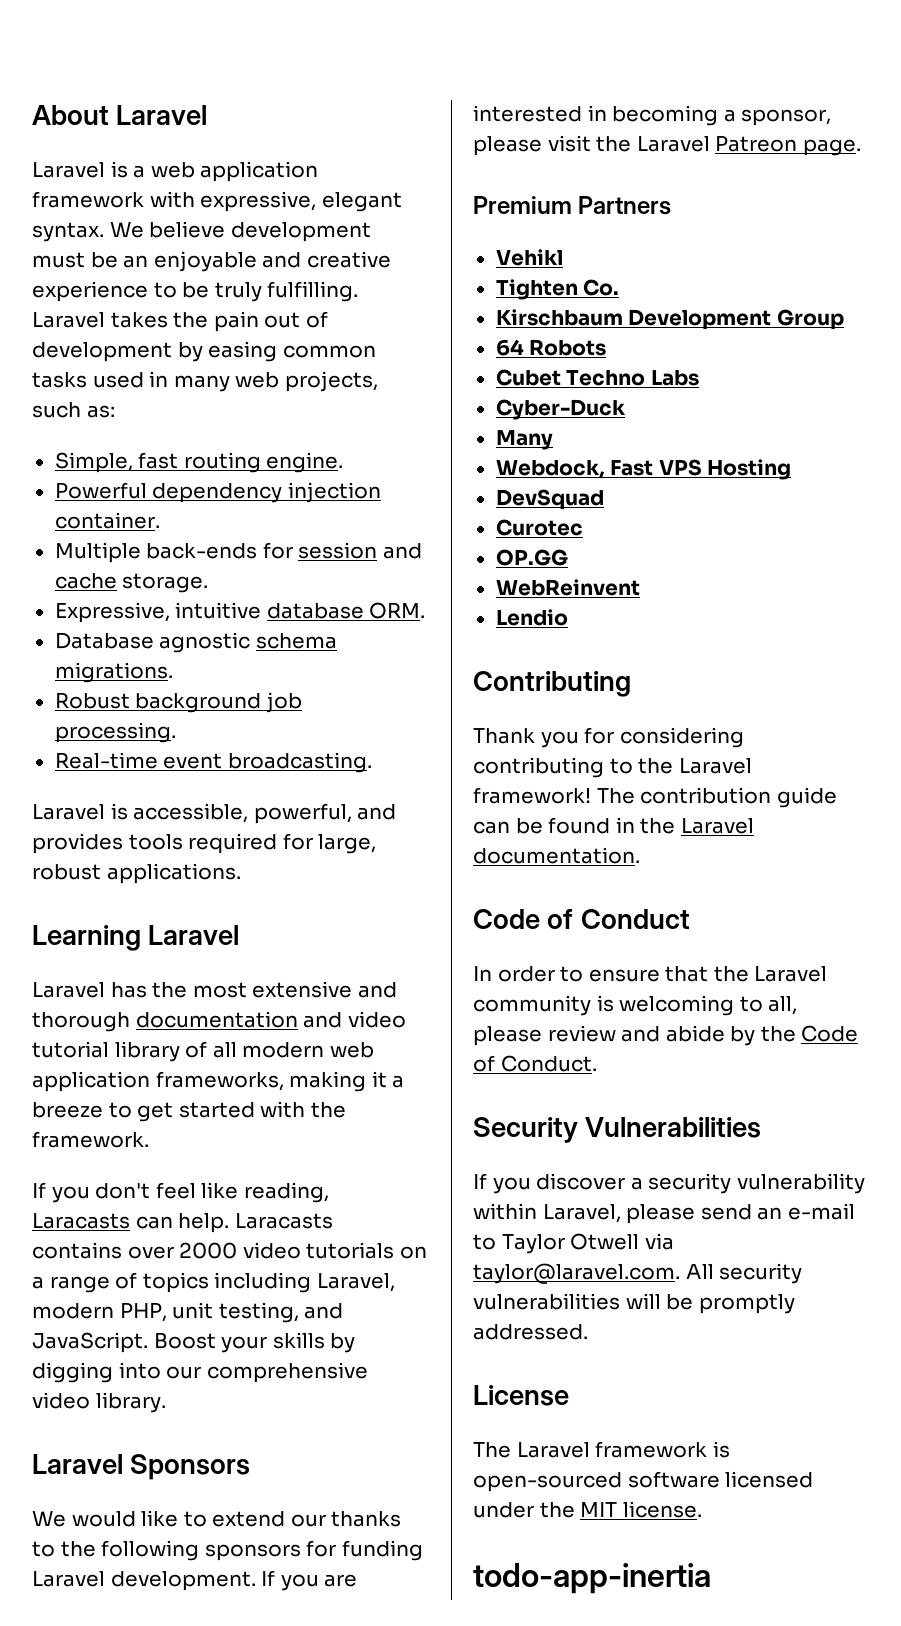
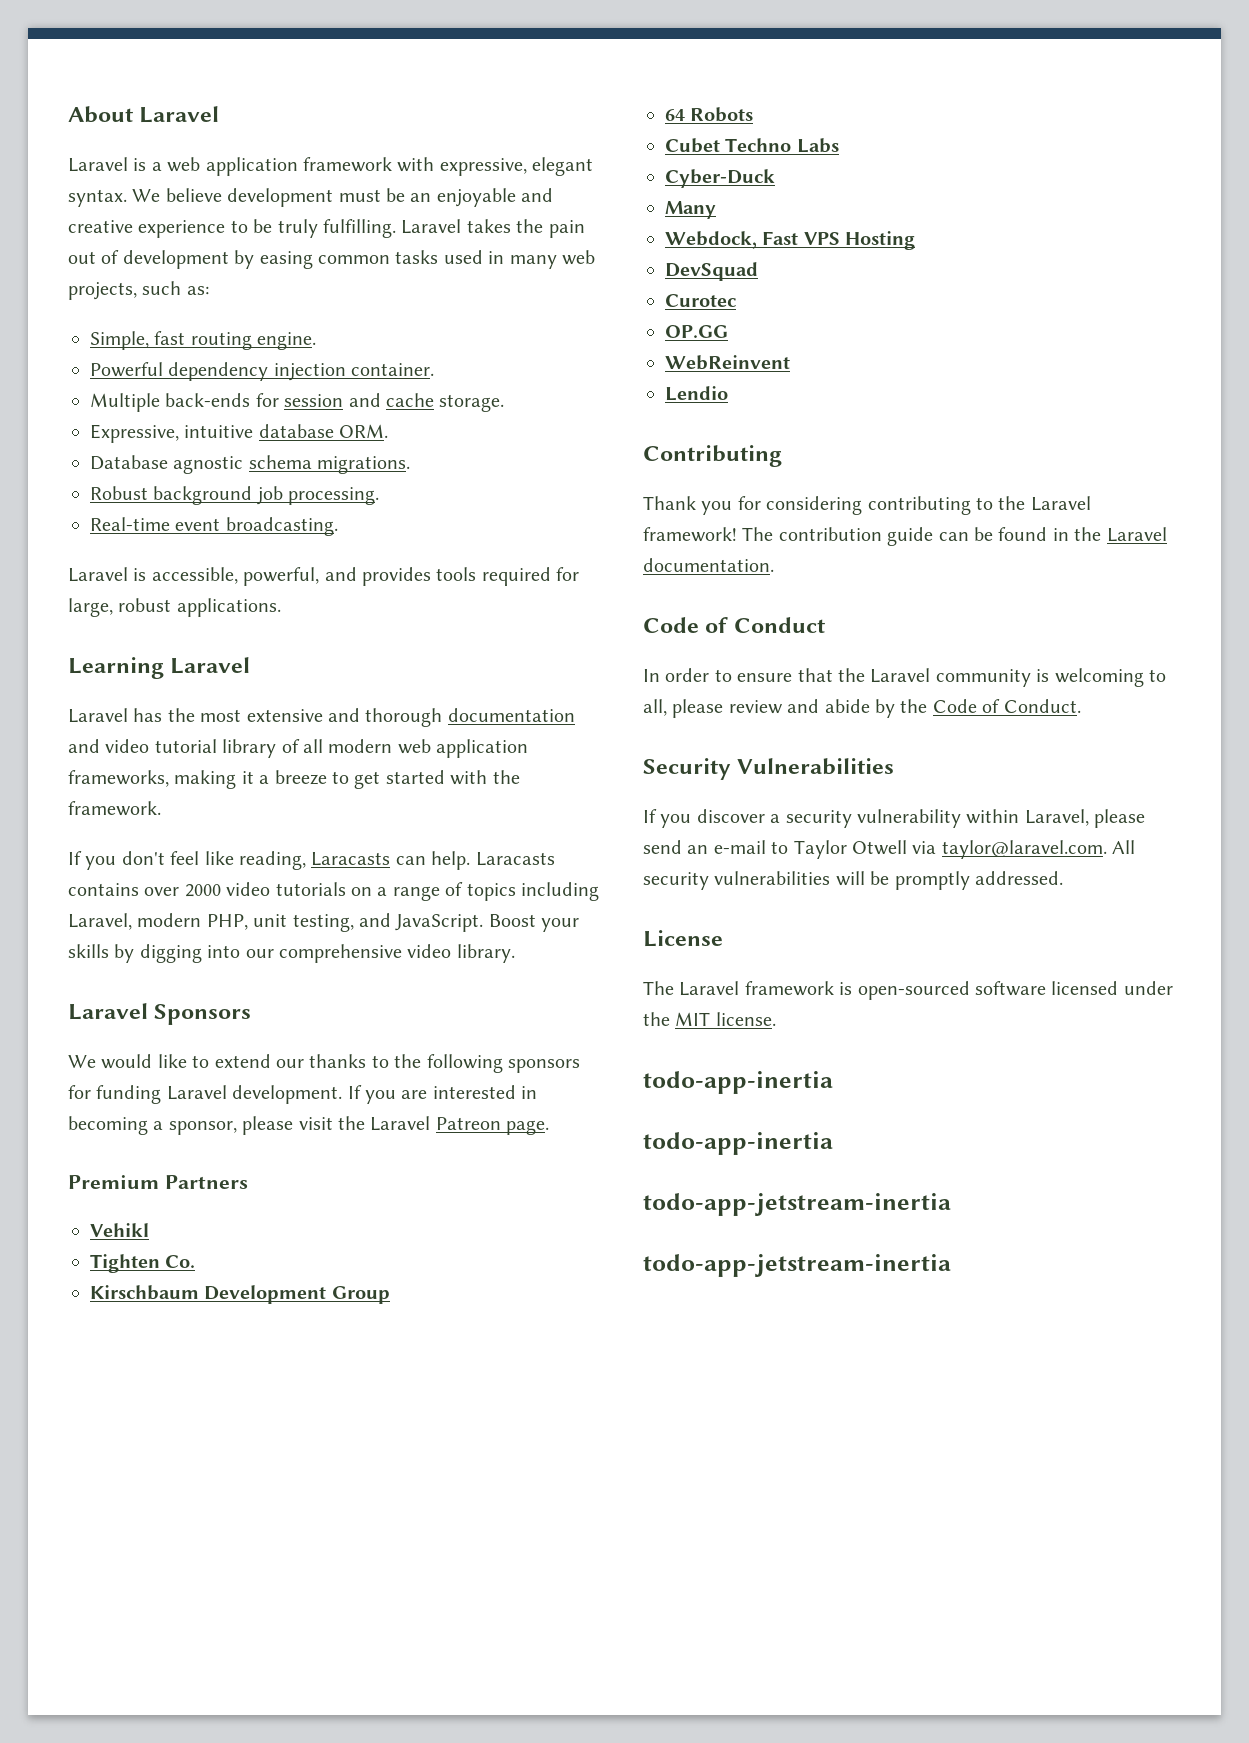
  The Laravel framework is open-sourced software licensed under the MIT license.
  todo-app-inertia
+ todo-app-inertia
+ todo-app-jetstream-inertia
+ todo-app-jetstream-inertia

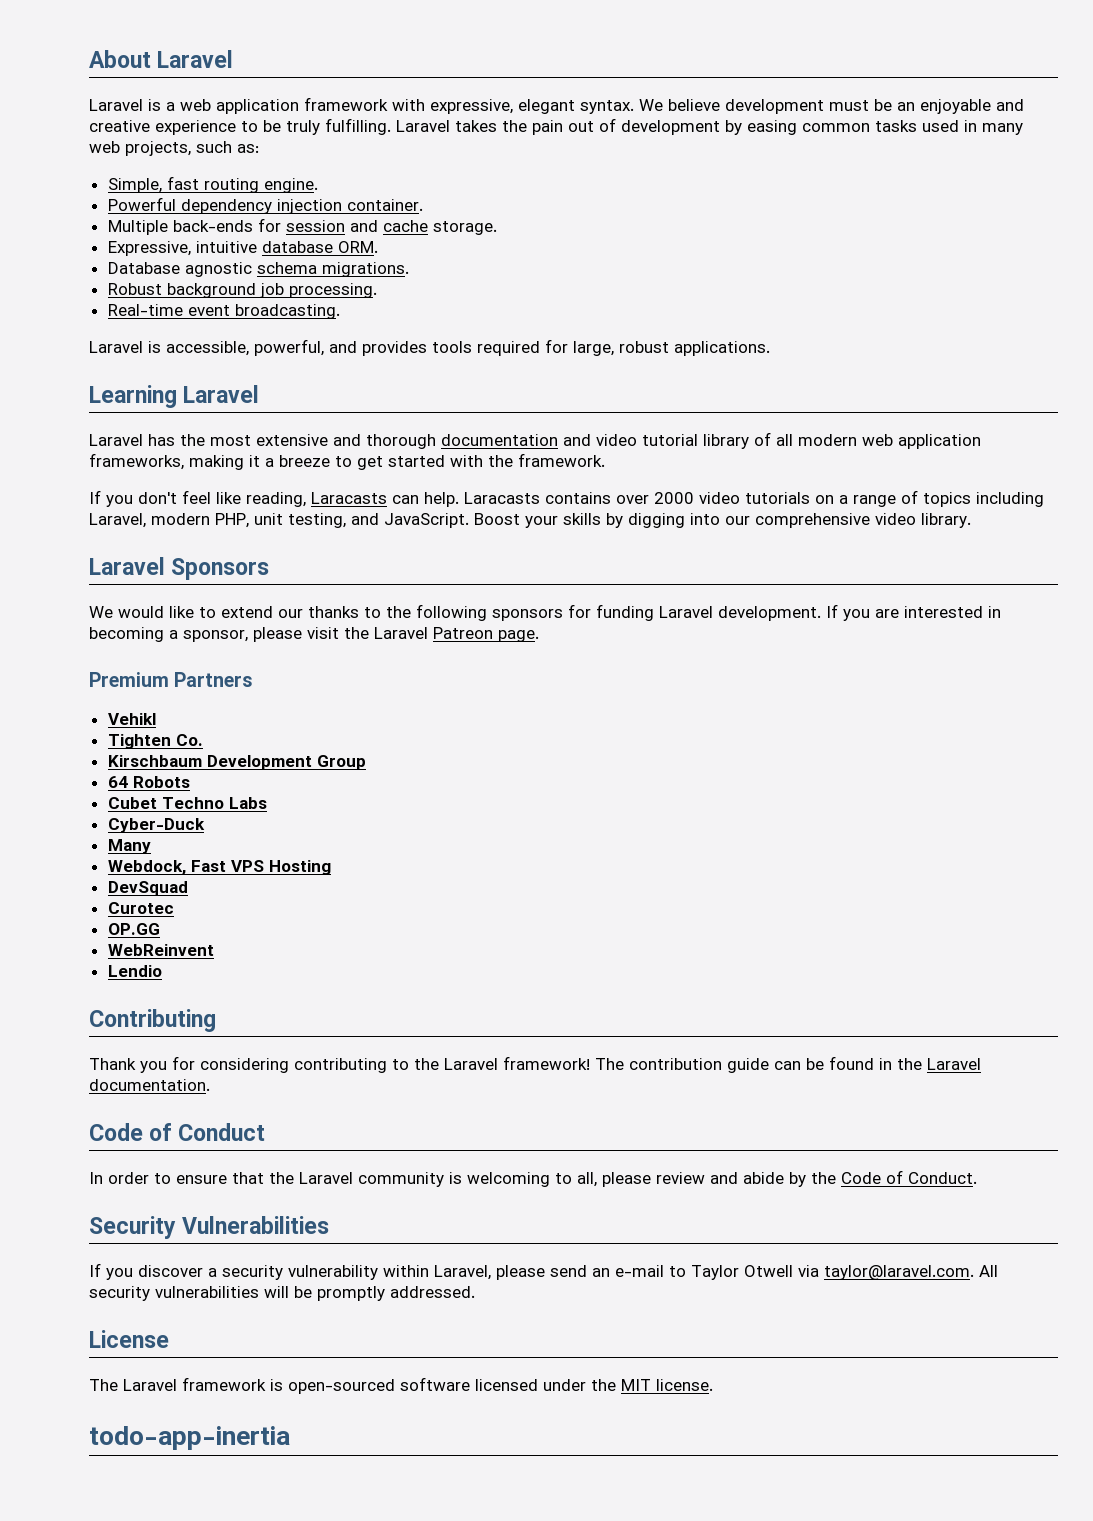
  The Laravel framework is open-sourced software licensed under the MIT license.
  todo-app-inertia
- todo-app-inertia
- todo-app-jetstream-inertia
- todo-app-jetstream-inertia

